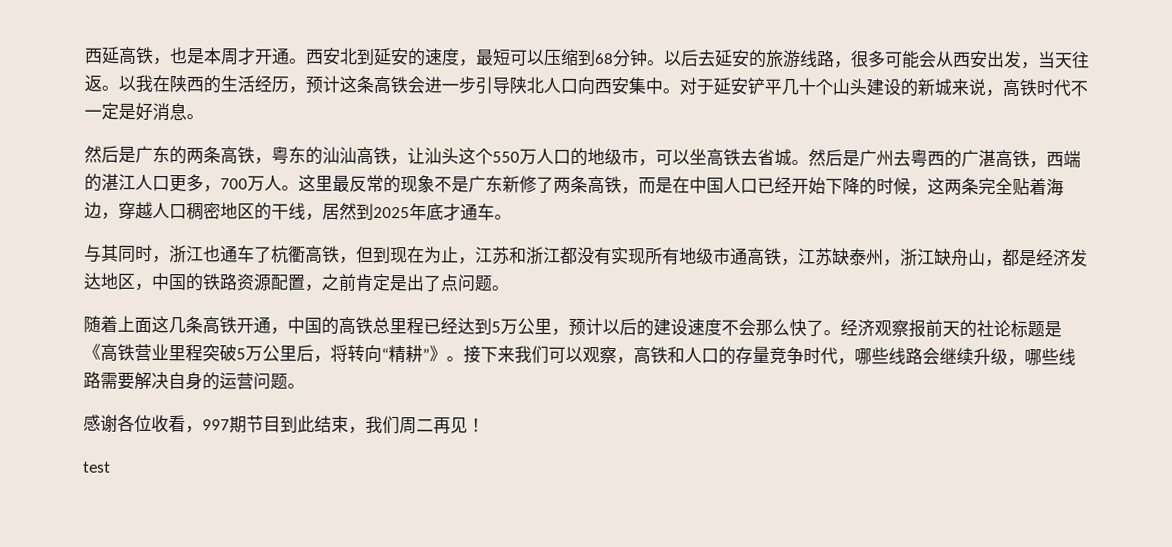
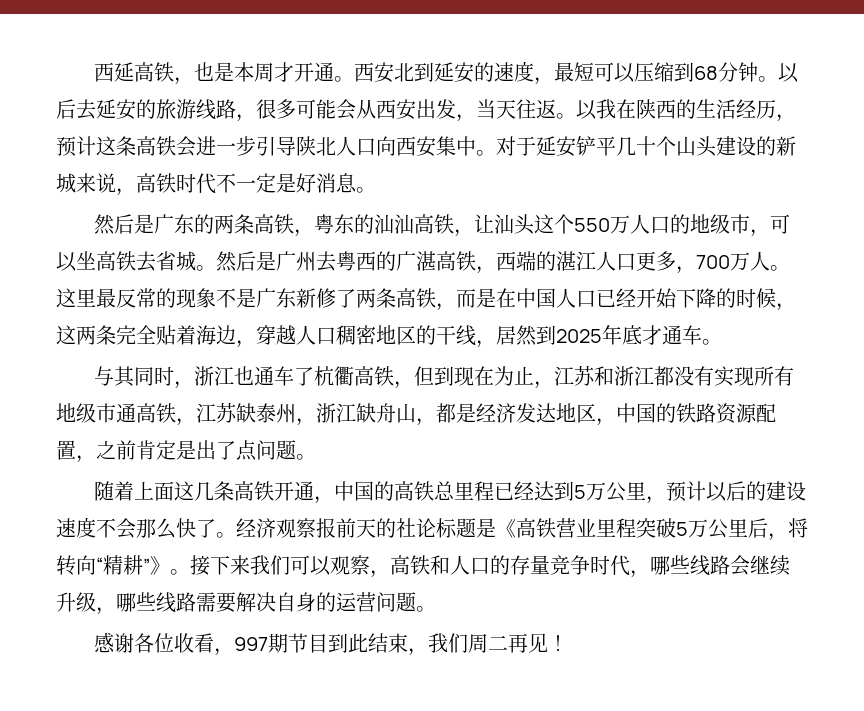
- test

